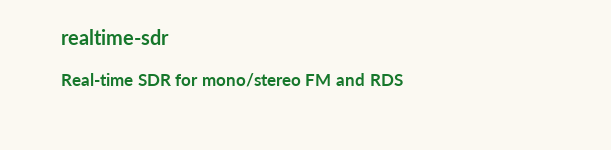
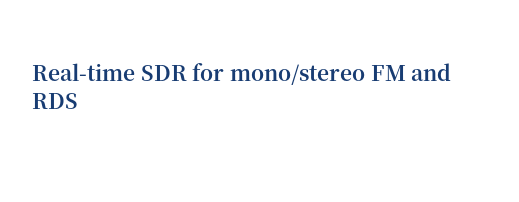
- realtime-sdr

